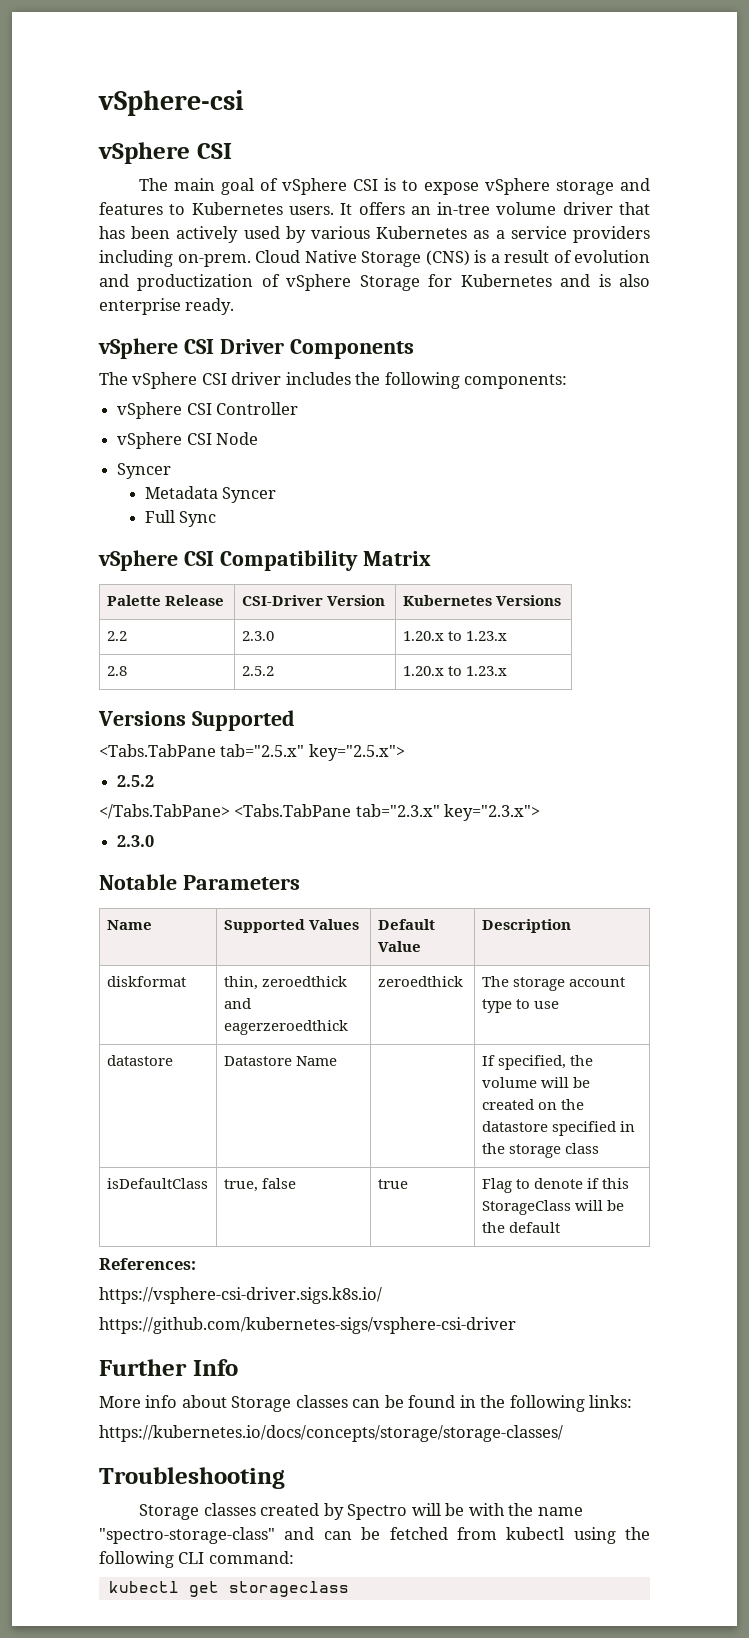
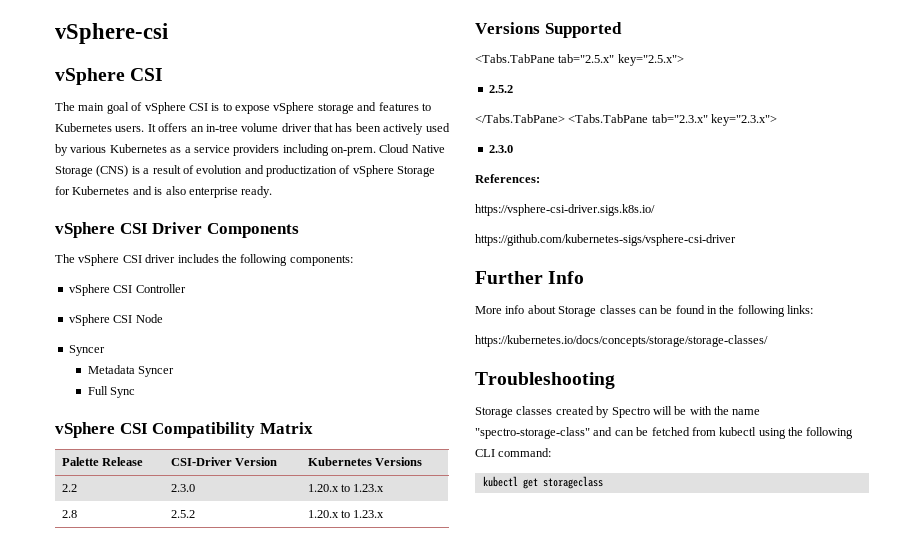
- Notable Parameters
- Name | Supported Values | Default Value | Description
- diskformat | thin, zeroedthick and eagerzeroedthick | zeroedthick | The storage account type to use
- datastore | Datastore Name | | If specified, the volume will be created on the datastore specified in the storage class
- isDefaultClass | true, false | true | Flag to denote if this StorageClass will be the default

